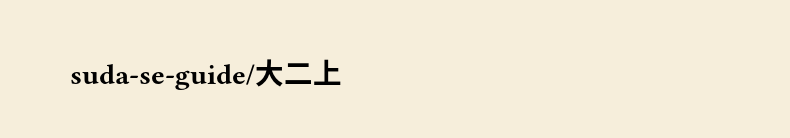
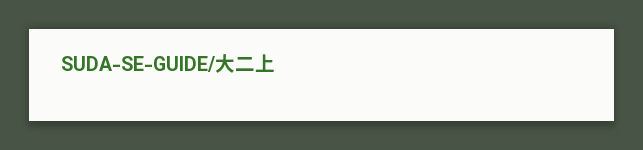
- suda-se-guide/大二上
+ SUDA-SE-GUIDE/大二上

